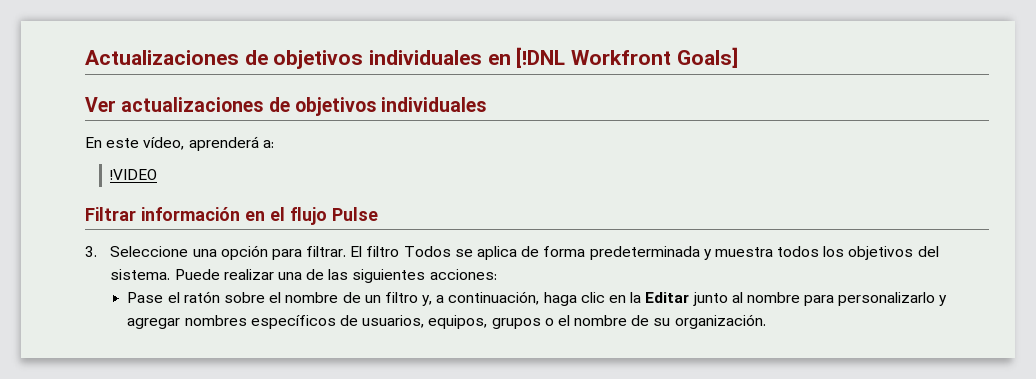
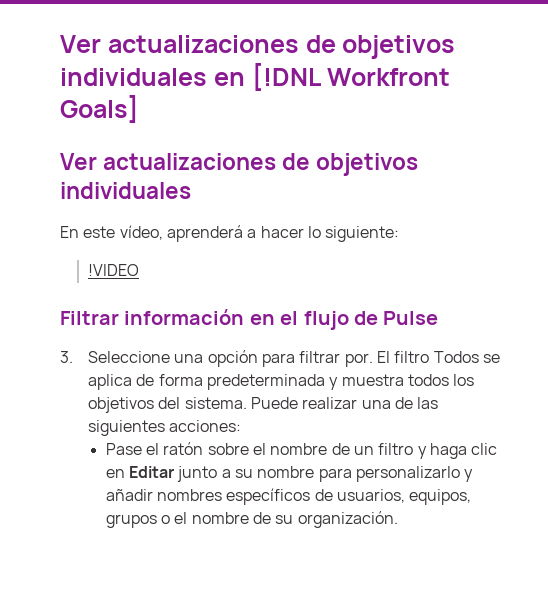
- Actualizaciones de objetivos individuales en [!DNL Workfront Goals]
+ Ver actualizaciones de objetivos individuales en [!DNL Workfront Goals]
- En este vídeo, aprenderá a:
+ En este vídeo, aprenderá a hacer lo siguiente:
- Filtrar información en el flujo Pulse
+ Filtrar información en el flujo de Pulse
- 3. Seleccione una opción para filtrar.
+ 3. Seleccione una opción para filtrar por.
- Pase el ratón sobre el nombre de un filtro y, a continuación, haga clic en la Editar junto al nombre para personalizarlo y agregar nombres específicos de usuarios, equipos, grupos o el nombre de su organización.
+ Pase el ratón sobre el nombre de un filtro y haga clic en Editar junto a su nombre para personalizarlo y añadir nombres específicos de usuarios, equipos, grupos o el nombre de su organización.

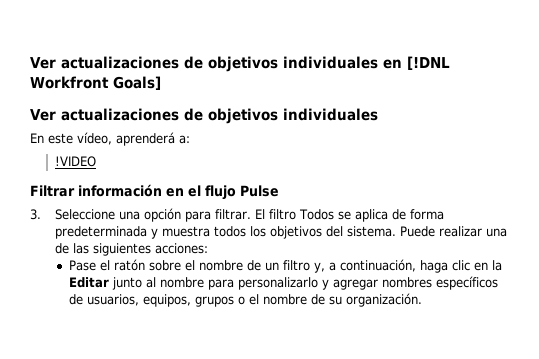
- En este vídeo, aprenderá a hacer lo siguiente:
+ En este vídeo, aprenderá a:
- Filtrar información en el flujo de Pulse
+ Filtrar información en el flujo Pulse
- 3. Seleccione una opción para filtrar por.
+ 3. Seleccione una opción para filtrar.
- Pase el ratón sobre el nombre de un filtro y haga clic en Editar junto a su nombre para personalizarlo y añadir nombres específicos de usuarios, equipos, grupos o el nombre de su organización.
+ Pase el ratón sobre el nombre de un filtro y, a continuación, haga clic en la Editar junto al nombre para personalizarlo y agregar nombres específicos de usuarios, equipos, grupos o el nombre de su organización.

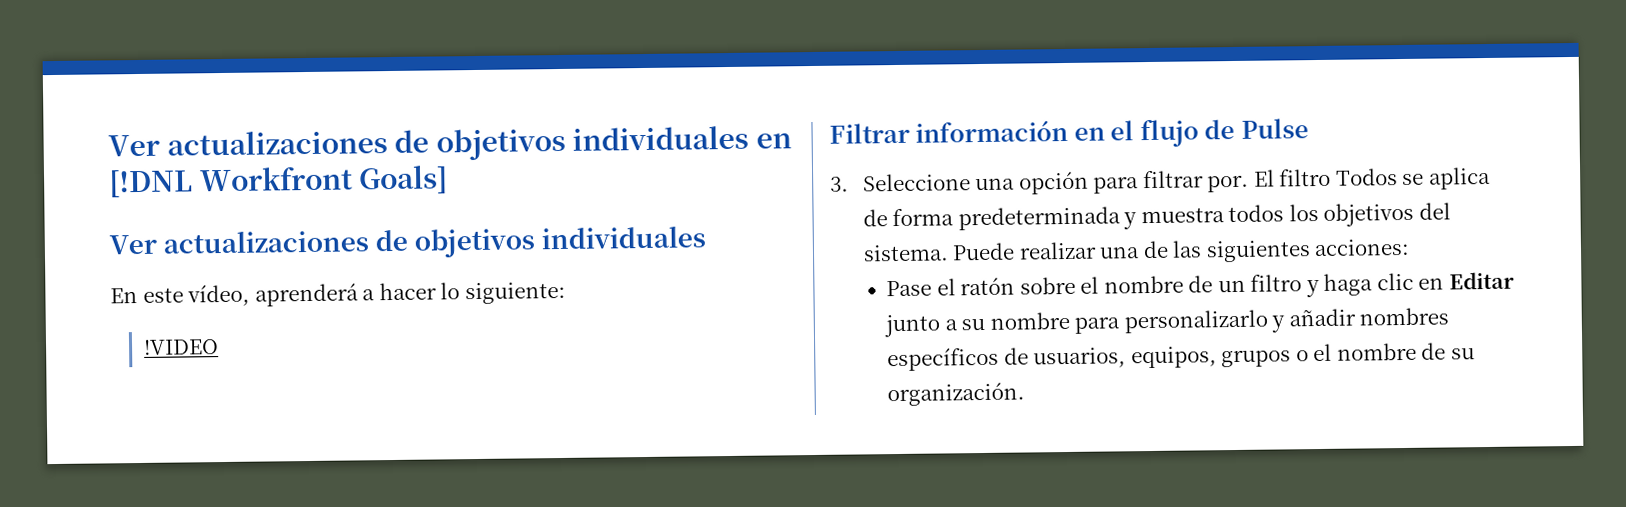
- En este vídeo, aprenderá a:
+ En este vídeo, aprenderá a hacer lo siguiente:
- Filtrar información en el flujo Pulse
+ Filtrar información en el flujo de Pulse
- 3. Seleccione una opción para filtrar.
+ 3. Seleccione una opción para filtrar por.
- Pase el ratón sobre el nombre de un filtro y, a continuación, haga clic en la Editar junto al nombre para personalizarlo y agregar nombres específicos de usuarios, equipos, grupos o el nombre de su organización.
+ Pase el ratón sobre el nombre de un filtro y haga clic en Editar junto a su nombre para personalizarlo y añadir nombres específicos de usuarios, equipos, grupos o el nombre de su organización.

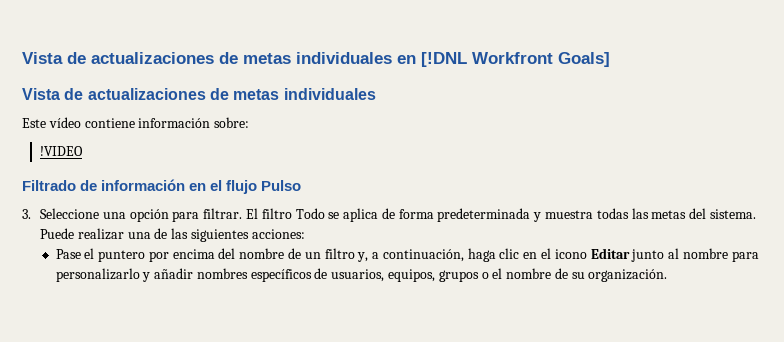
- Ver actualizaciones de objetivos individuales en [!DNL Workfront Goals]
- Ver actualizaciones de objetivos individuales
+ Vista de actualizaciones de metas individuales en [!DNL Workfront Goals]
+ Vista de actualizaciones de metas individuales
- En este vídeo, aprenderá a hacer lo siguiente:
+ Este vídeo contiene información sobre:
- Filtrar información en el flujo de Pulse
+ Filtrado de información en el flujo Pulso
- 3. Seleccione una opción para filtrar por.
+ 3. Seleccione una opción para filtrar.
- El filtro Todos se aplica de forma predeterminada y muestra todos los objetivos del sistema.
+ El filtro Todo se aplica de forma predeterminada y muestra todas las metas del sistema.
- Pase el ratón sobre el nombre de un filtro y haga clic en Editar junto a su nombre para personalizarlo y añadir nombres específicos de usuarios, equipos, grupos o el nombre de su organización.
+ Pase el puntero por encima del nombre de un filtro y, a continuación, haga clic en el icono Editar junto al nombre para personalizarlo y añadir nombres específicos de usuarios, equipos, grupos o el nombre de su organización.

